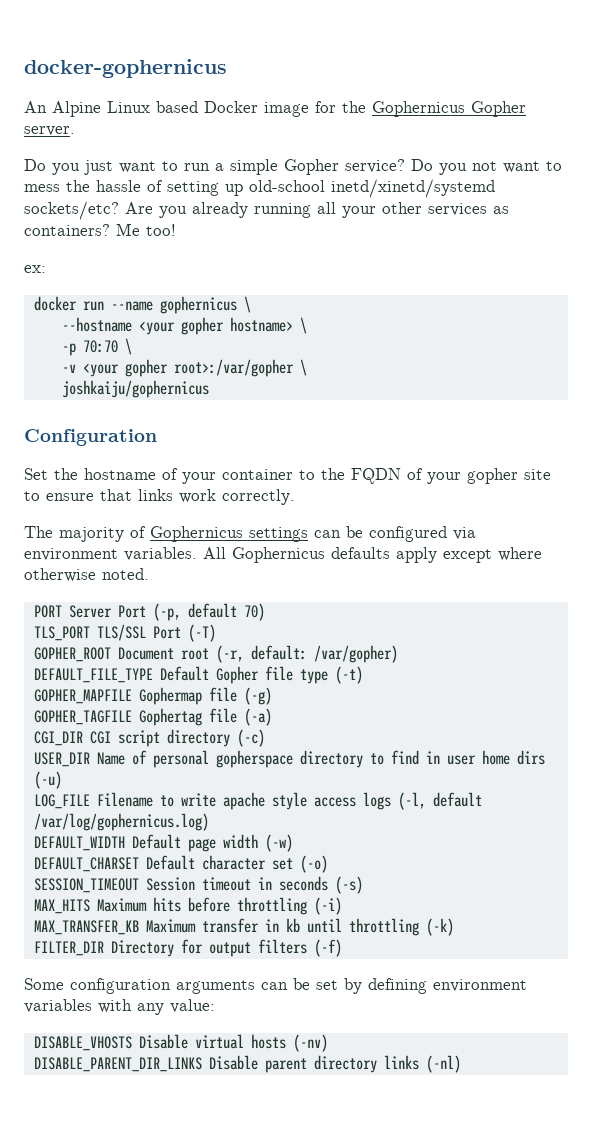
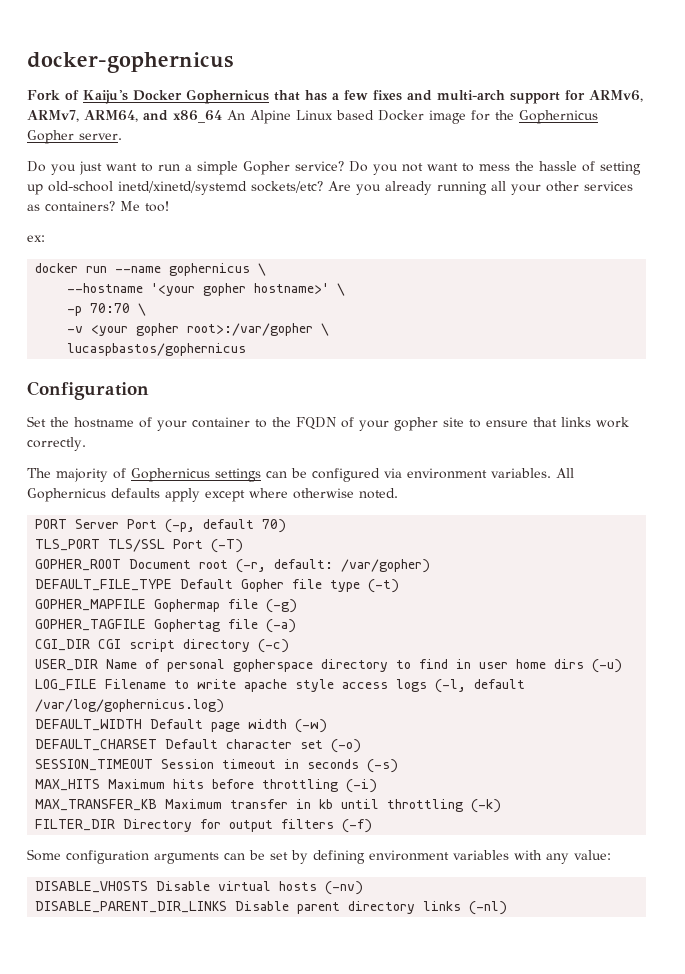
- An Alpine Linux based Docker image for the Gophernicus Gopher server.
+ Fork of Kaiju's Docker Gophernicus that has a few fixes and multi-arch support for ARMv6, ARMv7, ARM64, and x86_64 An Alpine Linux based Docker image for the Gophernicus Gopher server.
- --hostname <your gopher hostname> \
+ --hostname '<your gopher hostname>' \
- joshkaiju/gophernicus
+ lucaspbastos/gophernicus

